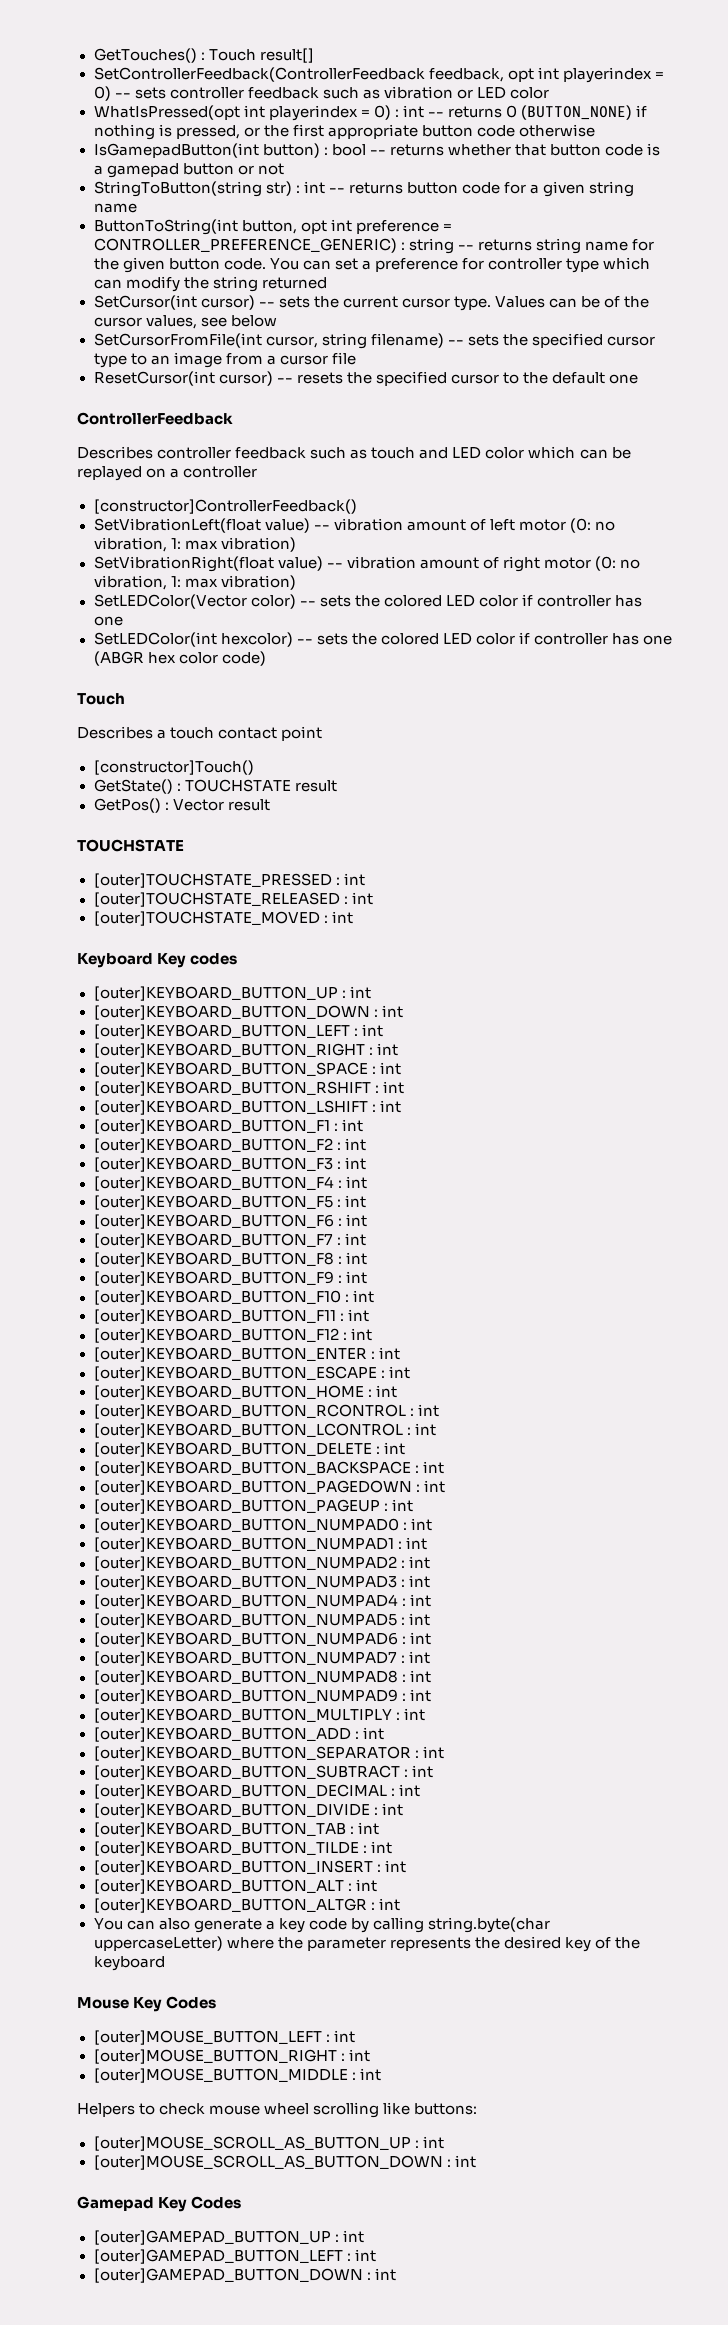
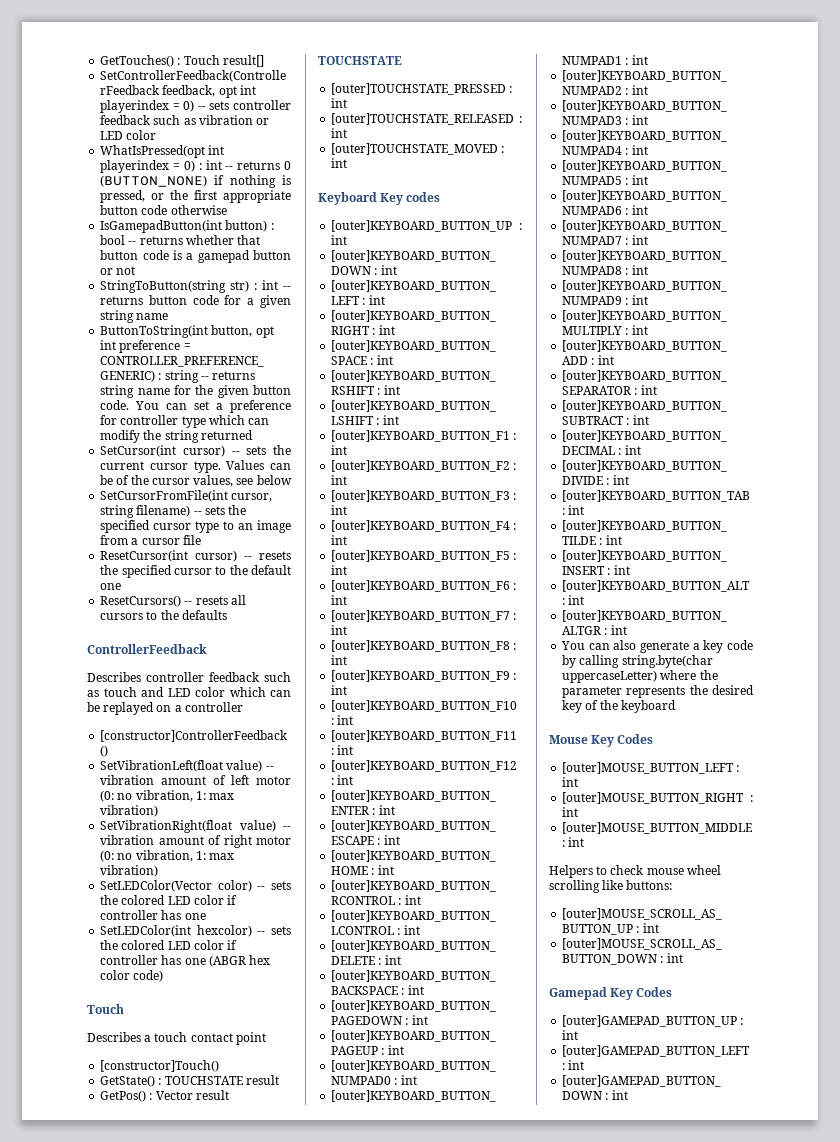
+ ResetCursors() -- resets all cursors to the defaults

